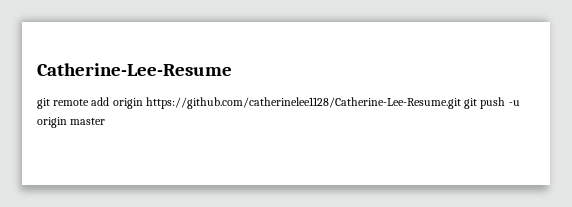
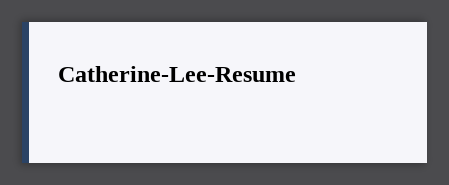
- git remote add origin https://github.com/catherinelee1128/Catherine-Lee-Resume.git git push -u origin master

